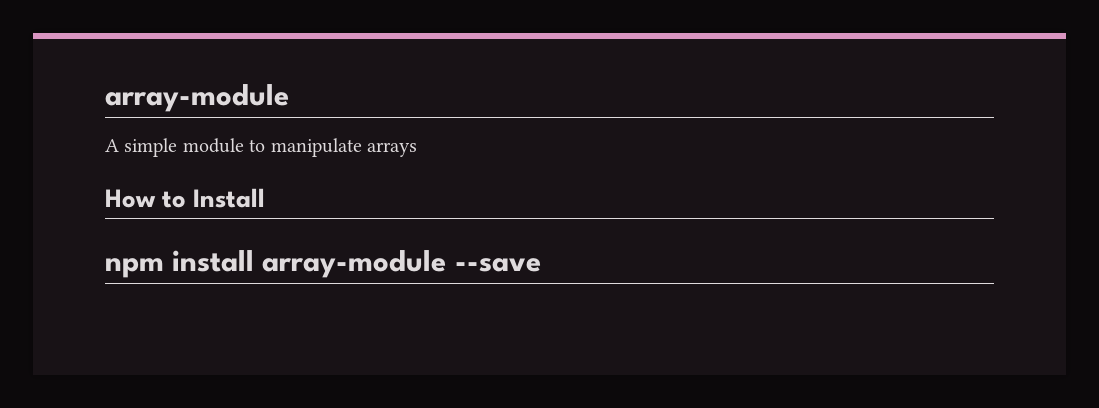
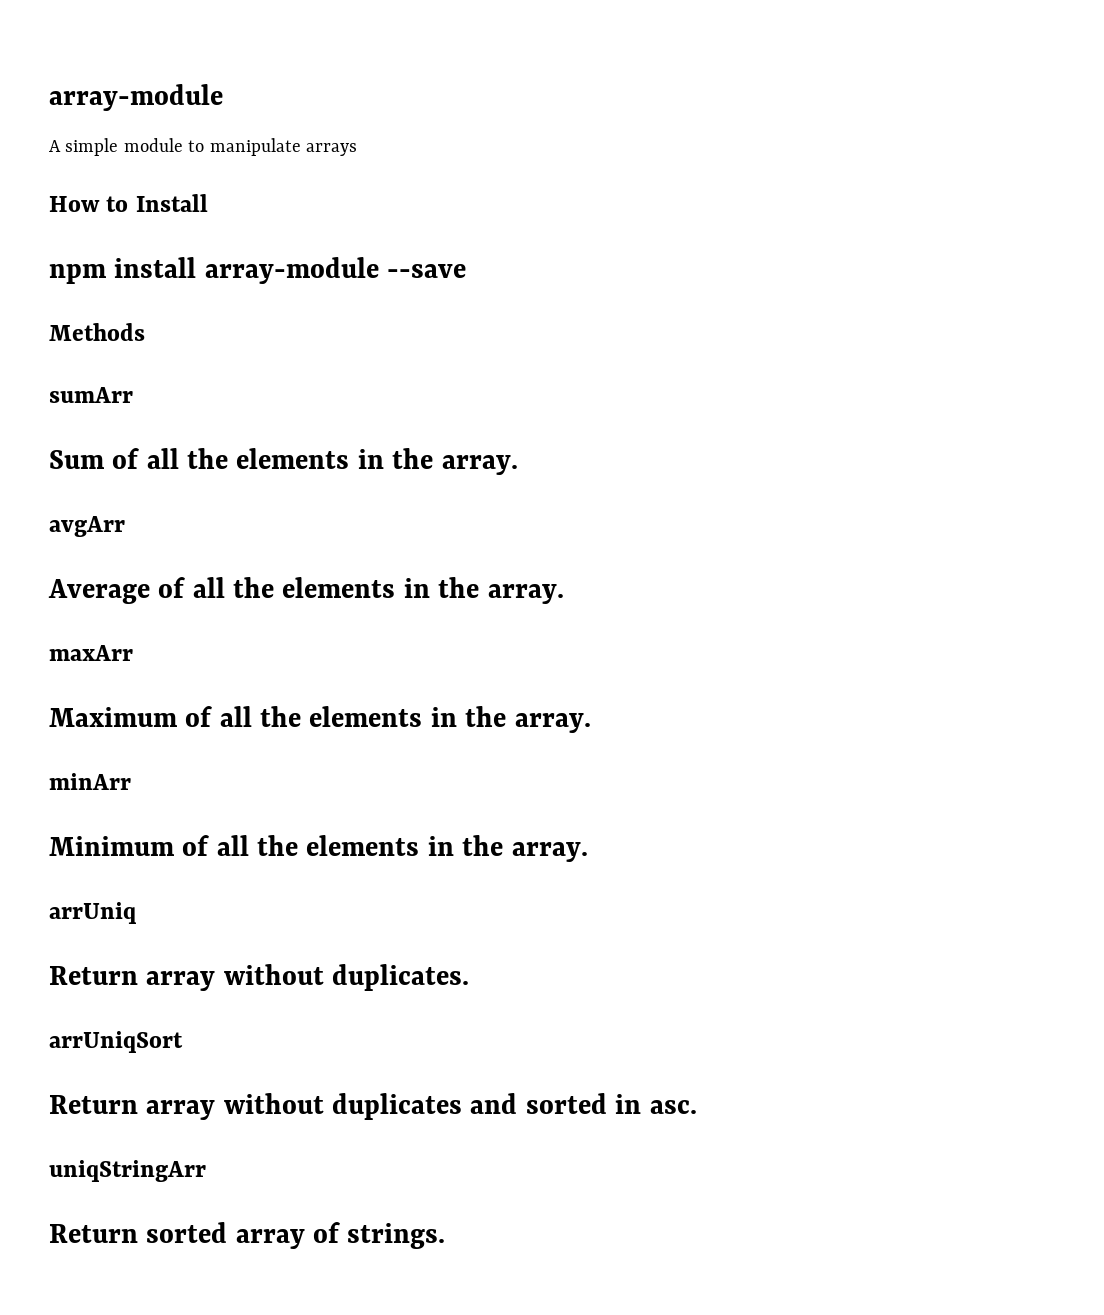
+ Methods
+ sumArr
+ Sum of all the elements in the array.
+ avgArr
+ Average of all the elements in the array.
+ maxArr
+ Maximum of all the elements in the array.
+ minArr
+ Minimum of all the elements in the array.
+ arrUniq
+ Return array without duplicates.
+ arrUniqSort
+ Return array without duplicates and sorted in asc.
+ uniqStringArr
+ Return sorted array of strings.

